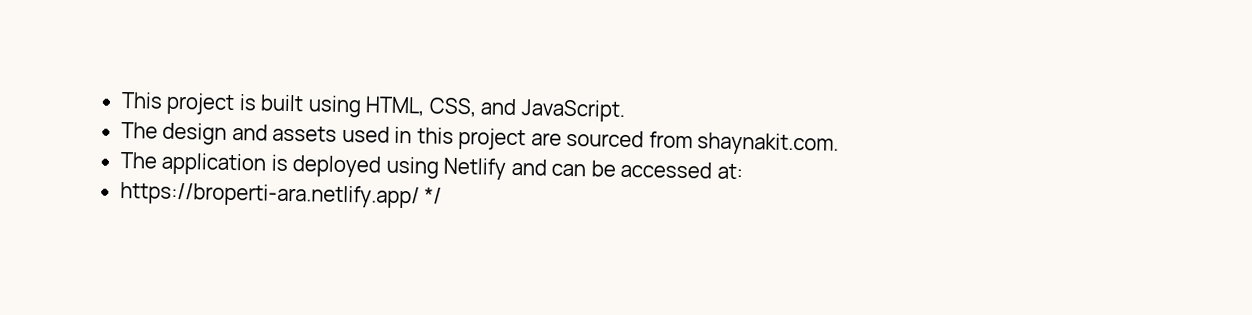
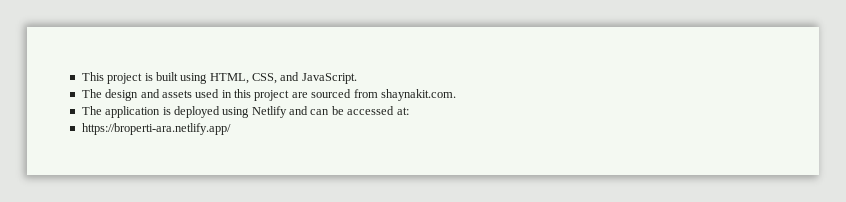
- https://broperti-ara.netlify.app/ */
+ https://broperti-ara.netlify.app/

